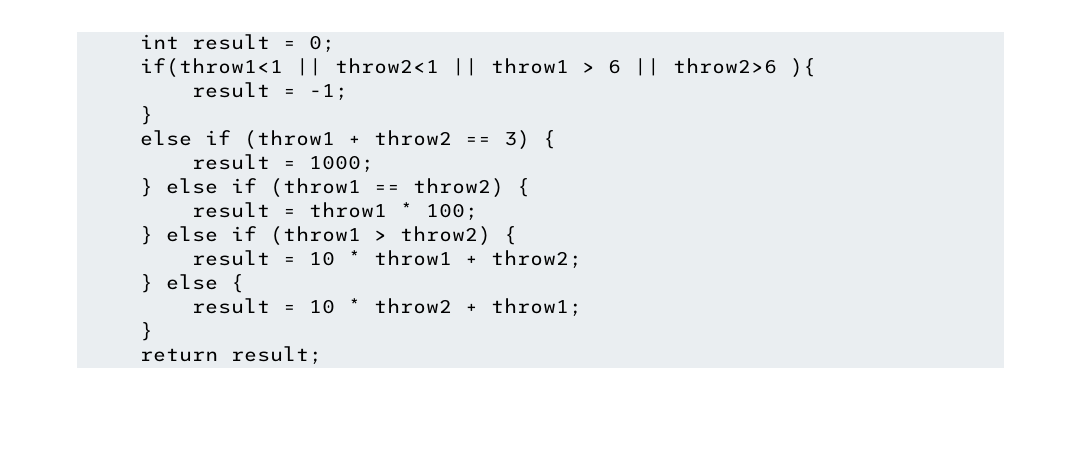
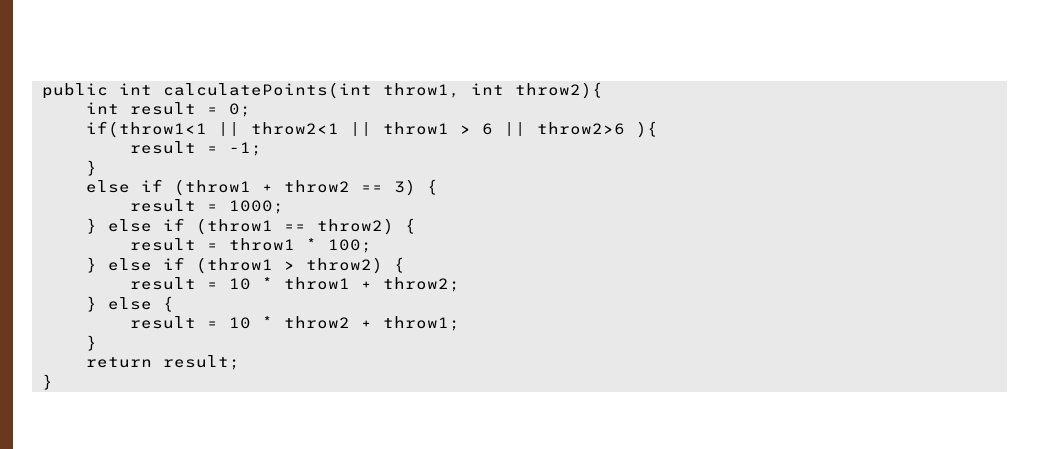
+ public int calculatePoints(int throw1, int throw2){
  return result;
+ }

